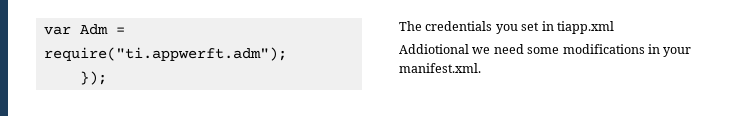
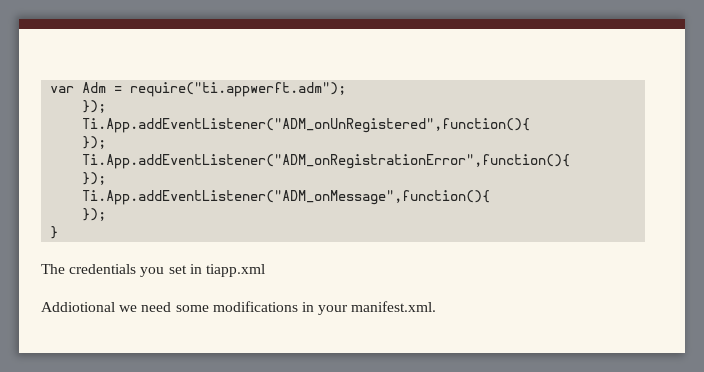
+ Ti.App.addEventListener("ADM_onUnRegistered",function(){
+ });
+ Ti.App.addEventListener("ADM_onRegistrationError",function(){
+ });
+ Ti.App.addEventListener("ADM_onMessage",function(){
+ });
+ }

